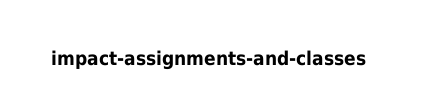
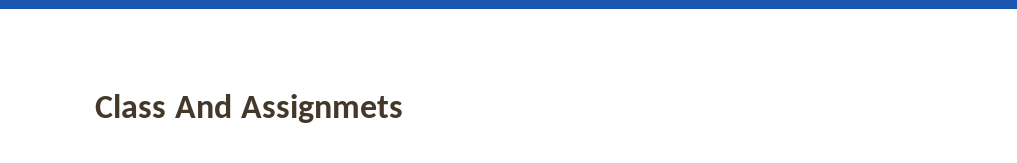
- impact-assignments-and-classes
+ Class And Assignmets

